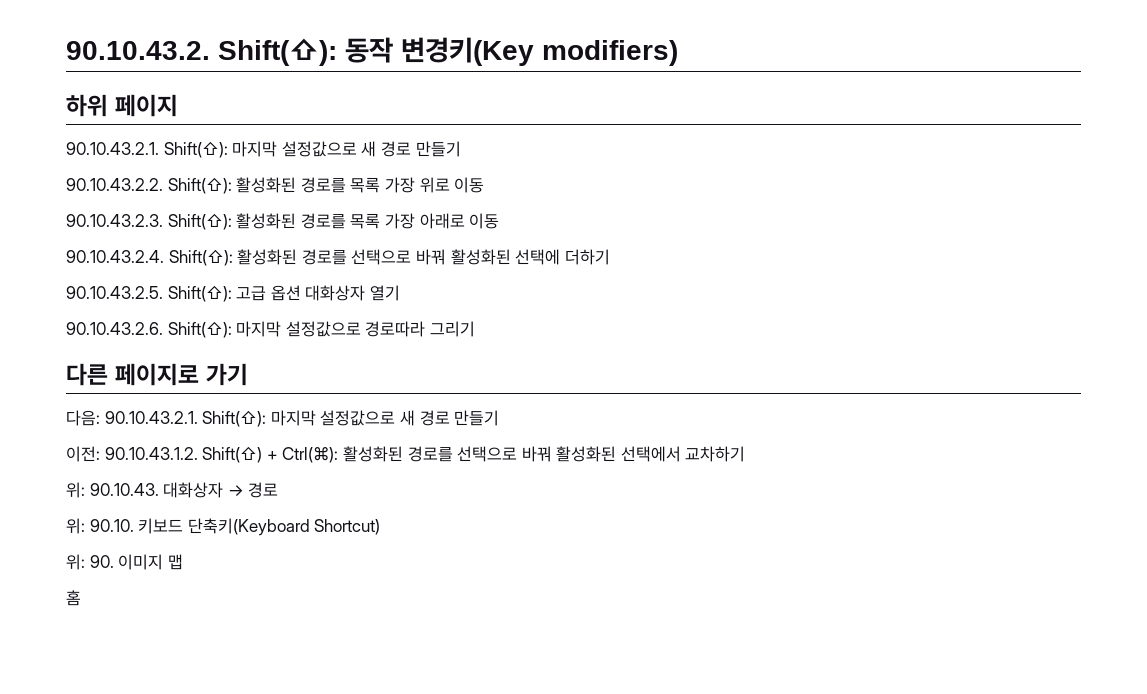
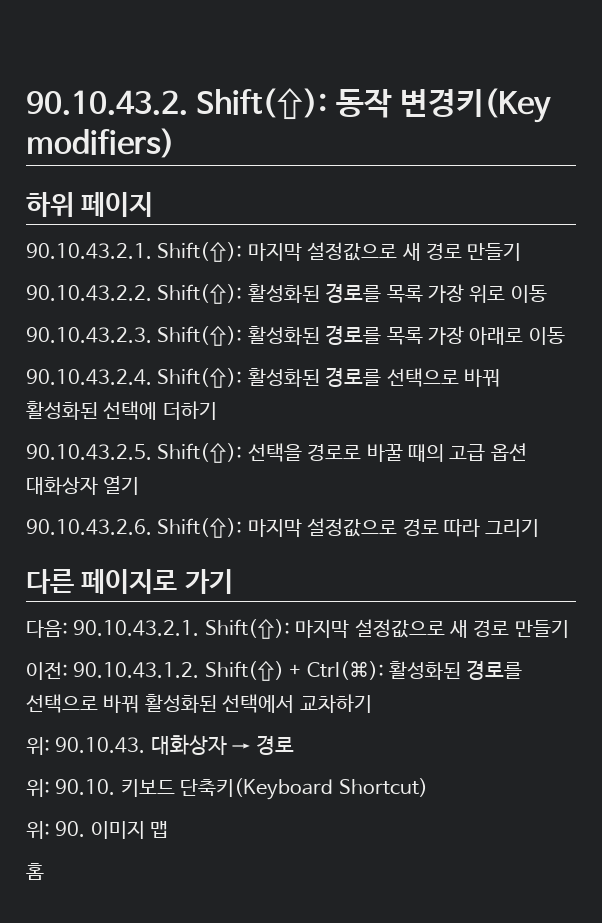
- 90.10.43.2.5. Shift(⇧): 고급 옵션 대화상자 열기
+ 90.10.43.2.5. Shift(⇧): 선택을 경로로 바꿀 때의 고급 옵션 대화상자 열기
- 90.10.43.2.6. Shift(⇧): 마지막 설정값으로 경로따라 그리기
+ 90.10.43.2.6. Shift(⇧): 마지막 설정값으로 경로 따라 그리기

